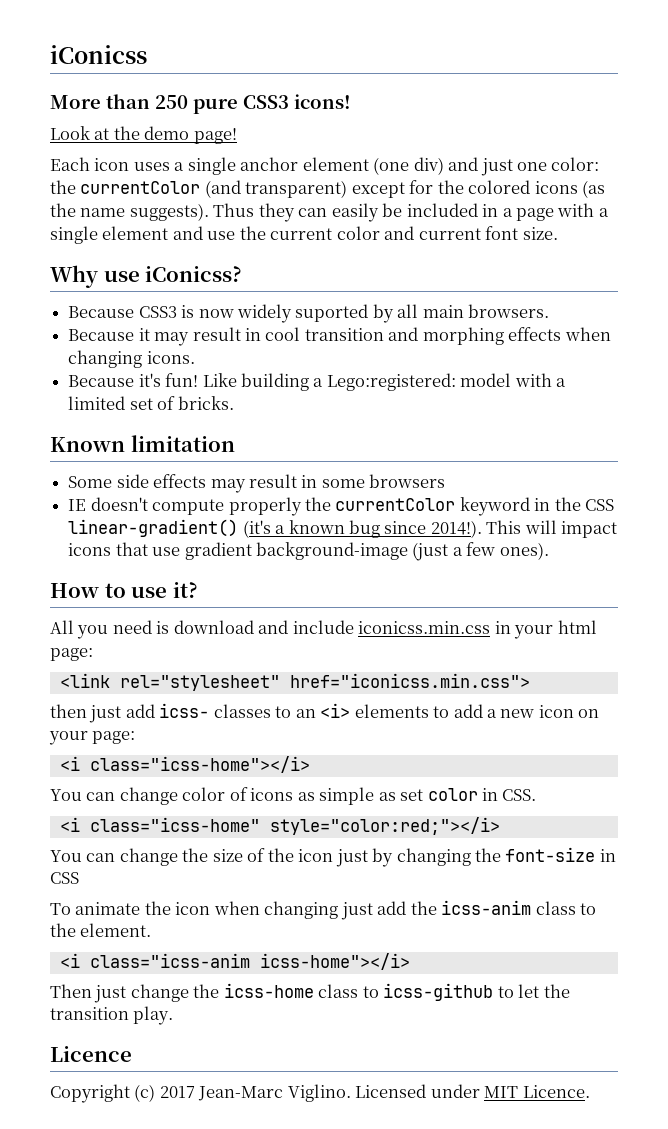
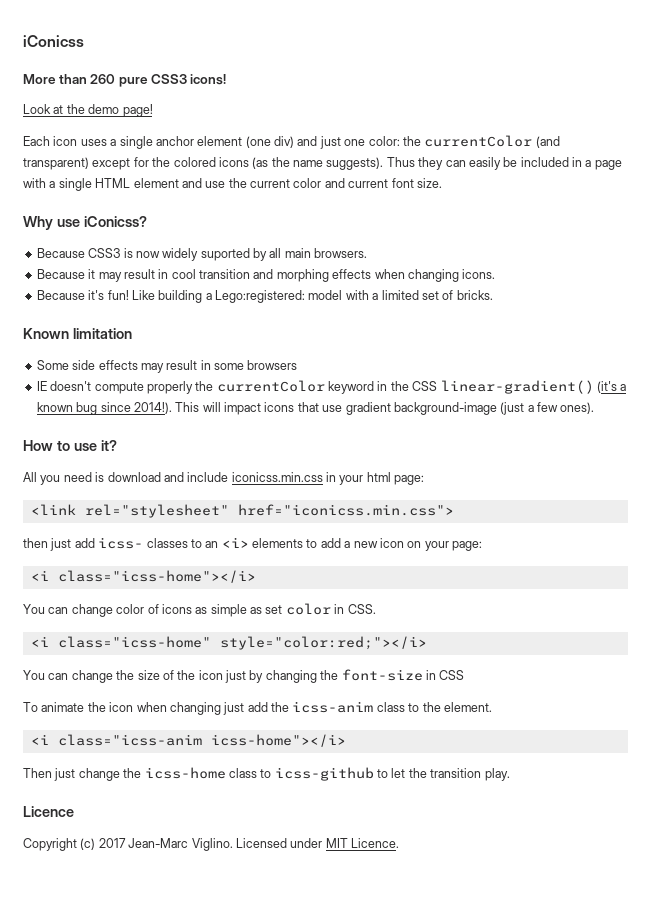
- More than 250 pure CSS3 icons!
+ More than 260 pure CSS3 icons!
- Thus they can easily be included in a page with a single element and use the current color and current font size.
+ Thus they can easily be included in a page with a single HTML element and use the current color and current font size.

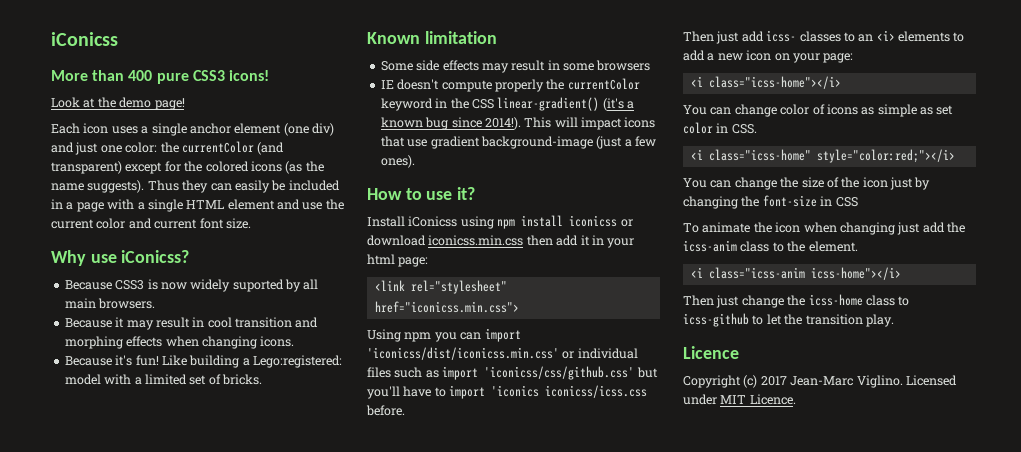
- More than 260 pure CSS3 icons!
+ More than 400 pure CSS3 icons!
- All you need is download and include iconicss.min.css in your html page:
+ Install iConicss using npm install iconicss or download iconicss.min.css then add it in your html page:
- then just add icss- classes to an <i> elements to add a new icon on your page:
+ Using npm you can import 'iconicss/dist/iconicss.min.css' or individual files such as import 'iconicss/css/github.css' but you'll have to import 'iconics iconicss/icss.css before.
+ Then just add icss- classes to an <i> elements to add a new icon on your page:

